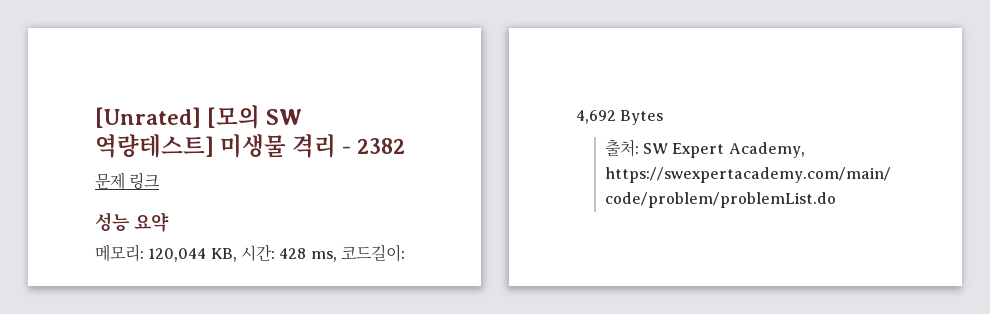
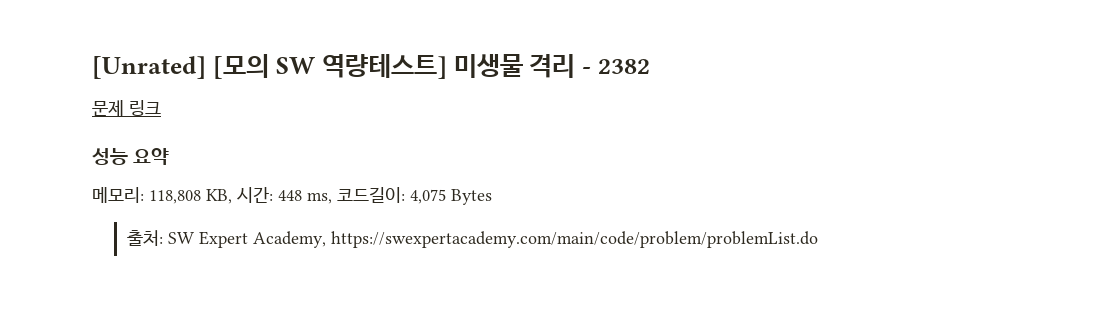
- 메모리: 120,044 KB, 시간: 428 ms, 코드길이: 4,692 Bytes
+ 메모리: 118,808 KB, 시간: 448 ms, 코드길이: 4,075 Bytes

